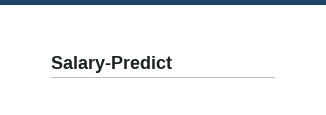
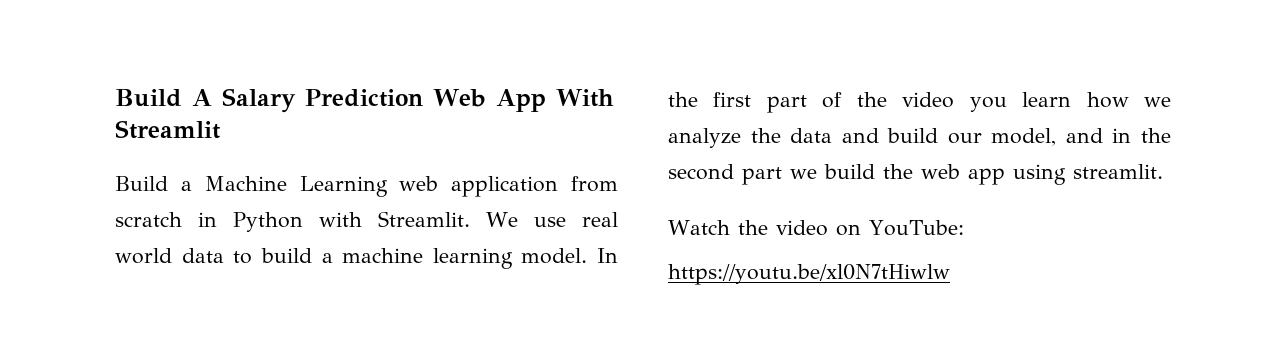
- Salary-Predict
+ Build A Salary Prediction Web App With Streamlit
+ Build a Machine Learning web application from scratch in Python with Streamlit. We use real world data to build a machine learning model. In the first part of the video you learn how we analyze the data and build our model, and in the second part we build the web app using streamlit.
+ Watch the video on YouTube:
+ https://youtu.be/xl0N7tHiwlw

